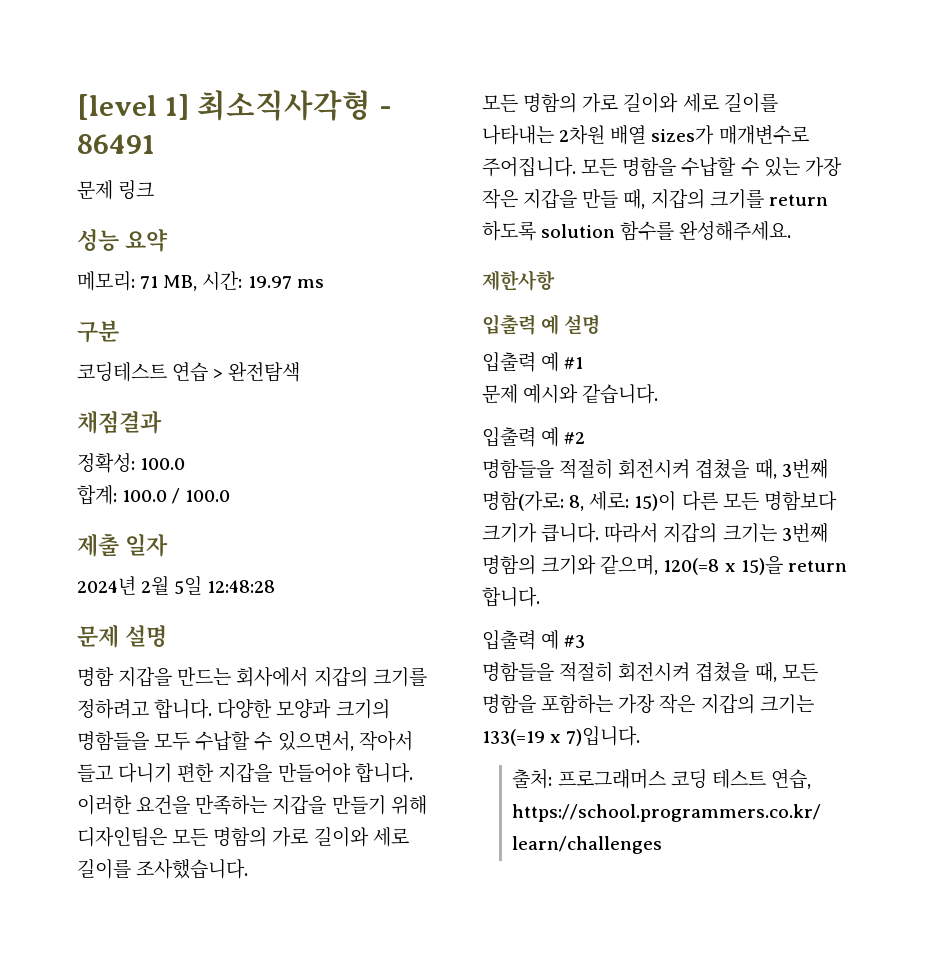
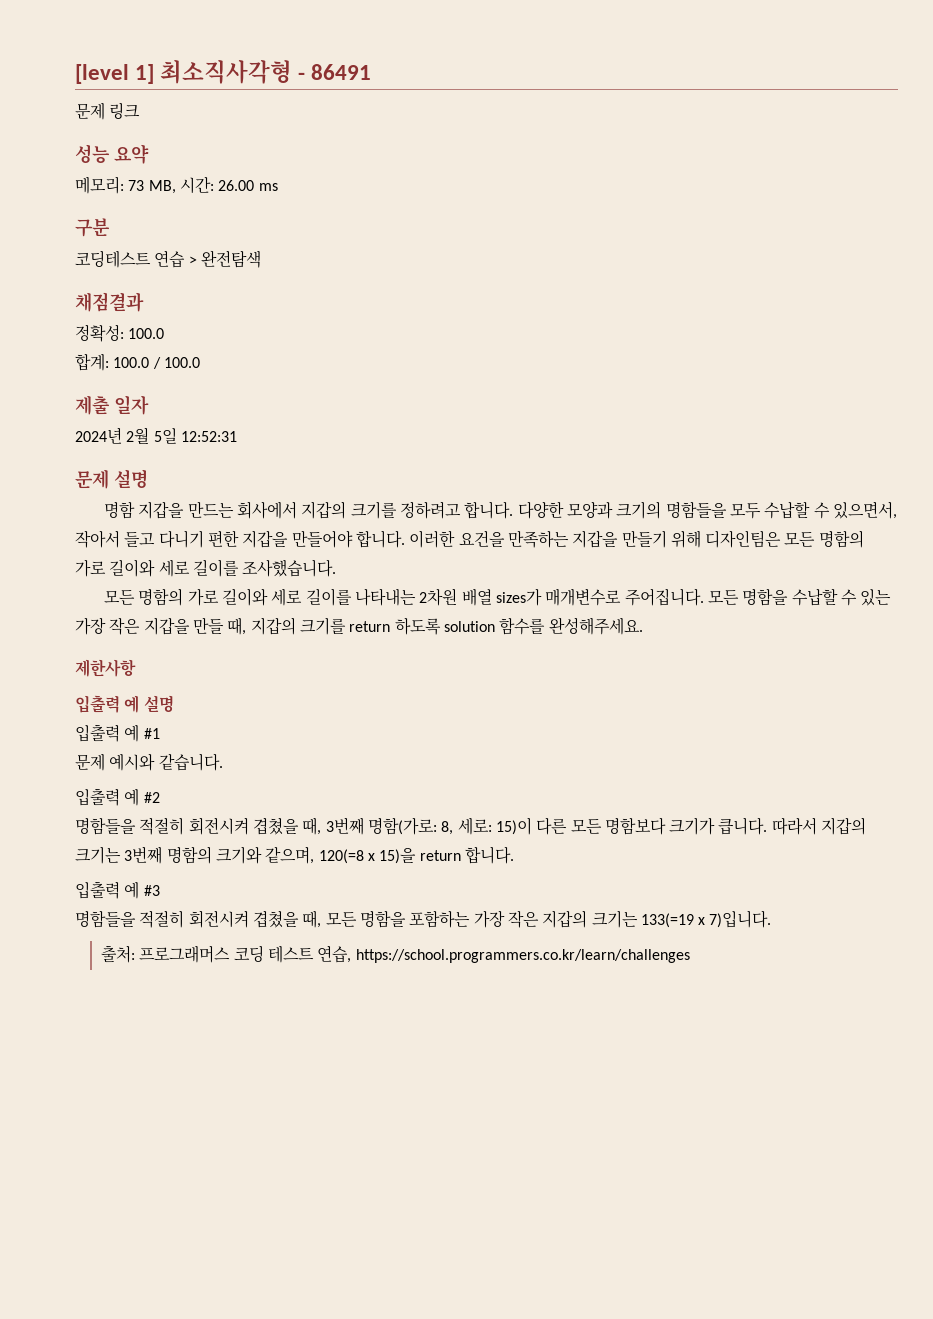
- 메모리: 71 MB, 시간: 19.97 ms
+ 메모리: 73 MB, 시간: 26.00 ms
- 2024년 2월 5일 12:48:28
+ 2024년 2월 5일 12:52:31

